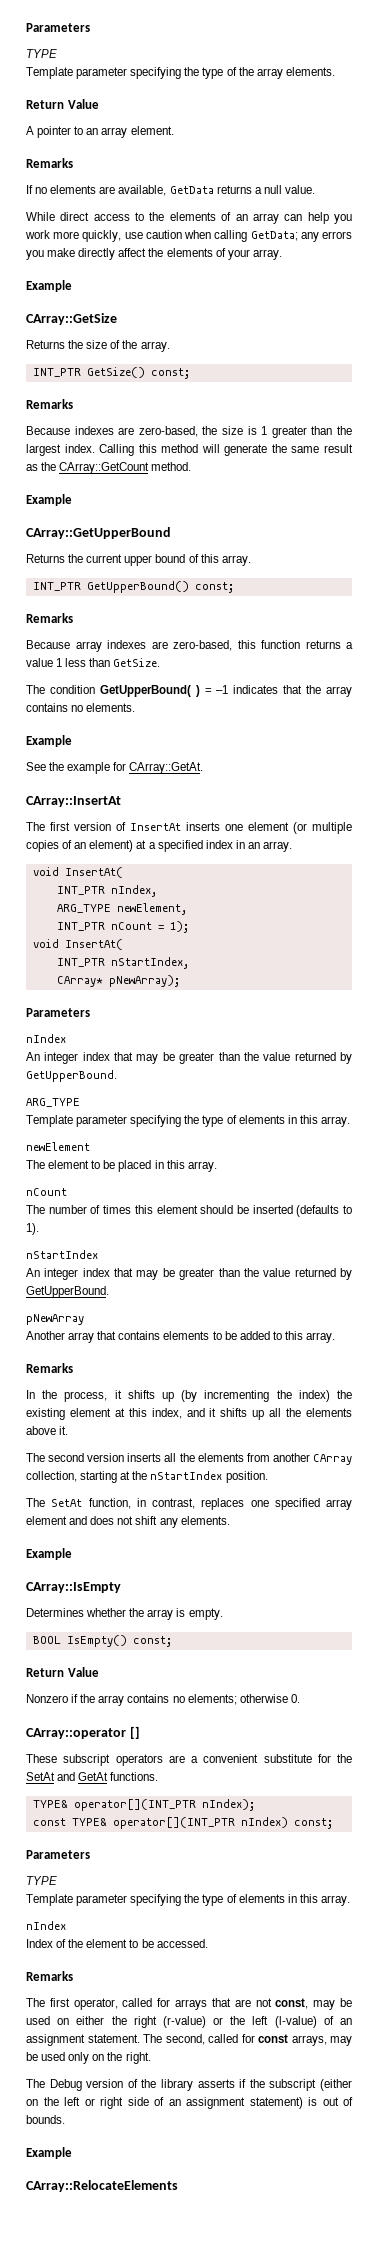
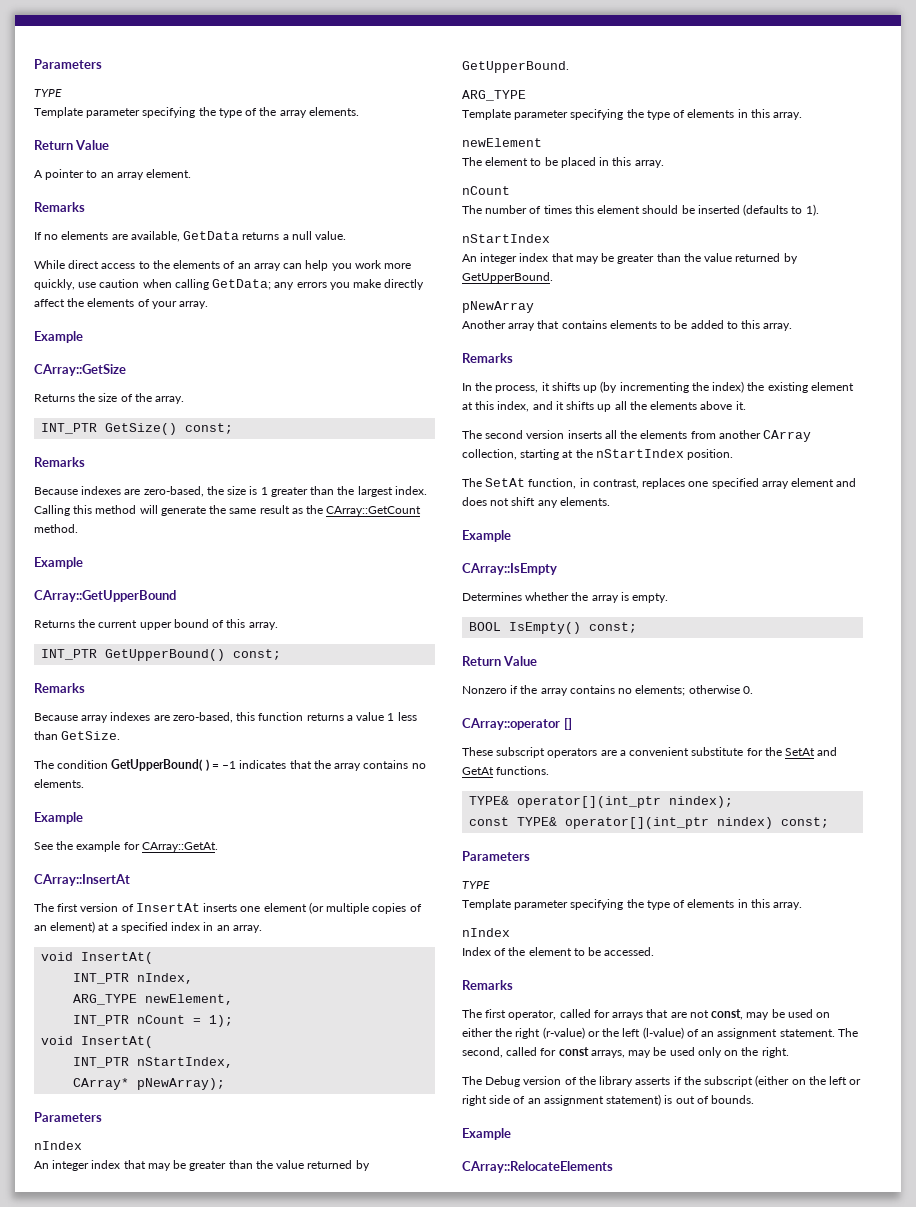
- TYPE& operator[](INT_PTR nIndex);
+ TYPE& operator[](int_ptr nindex);
- const TYPE& operator[](INT_PTR nIndex) const;
+ const TYPE& operator[](int_ptr nindex) const;

